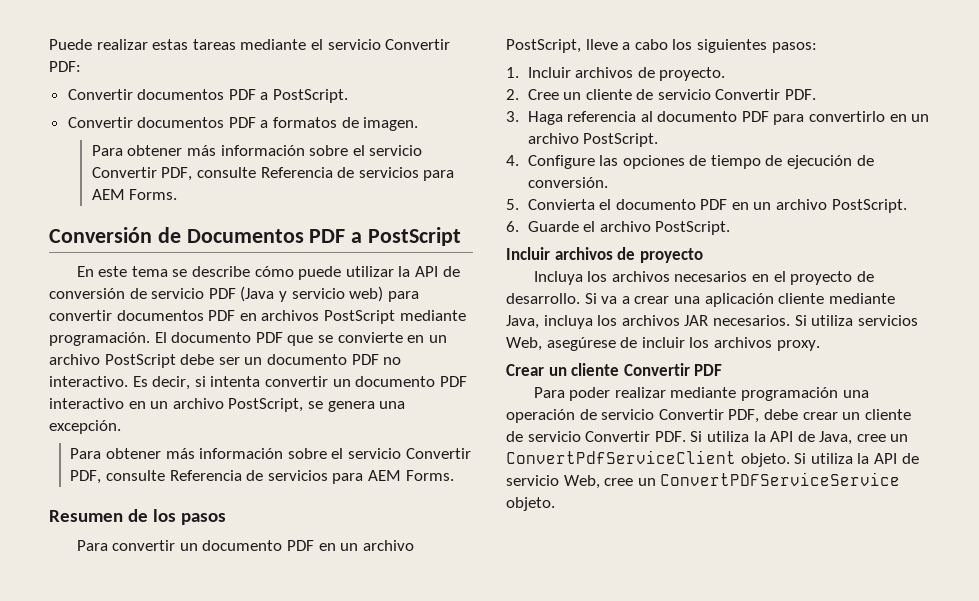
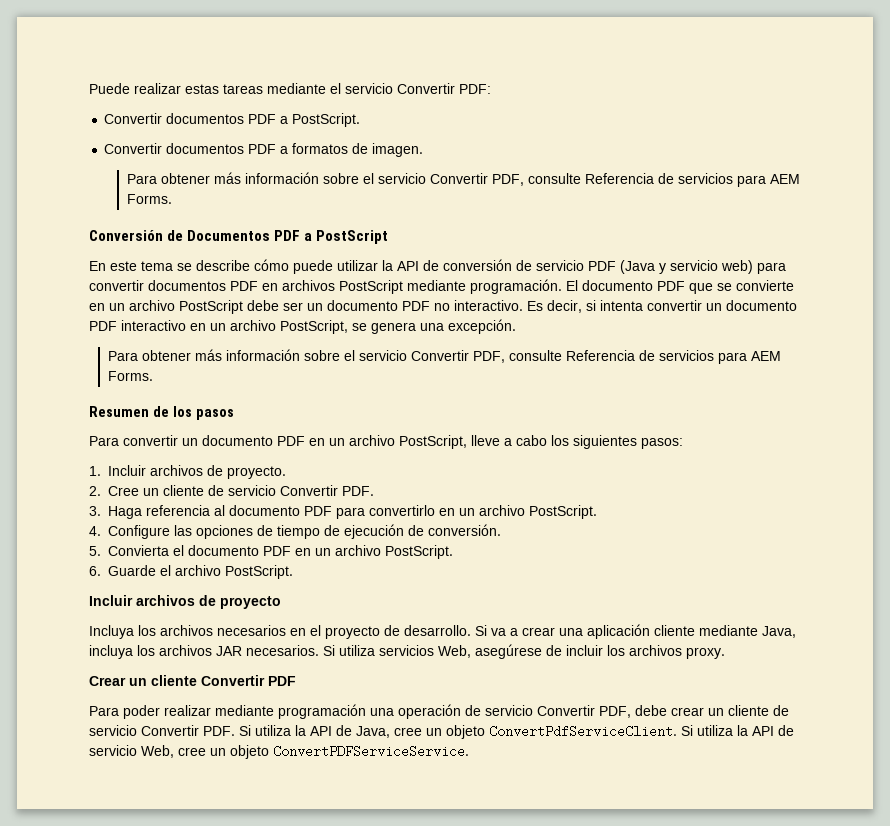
- Para poder realizar mediante programación una operación de servicio Convertir PDF, debe crear un cliente de servicio Convertir PDF. Si utiliza la API de Java, cree un ConvertPdfServiceClient objeto.
+ Para poder realizar mediante programación una operación de servicio Convertir PDF, debe crear un cliente de servicio Convertir PDF. Si utiliza la API de Java, cree un objeto ConvertPdfServiceClient.
- Si utiliza la API de servicio Web, cree un ConvertPDFServiceService objeto.
+ Si utiliza la API de servicio Web, cree un objeto ConvertPDFServiceService.

